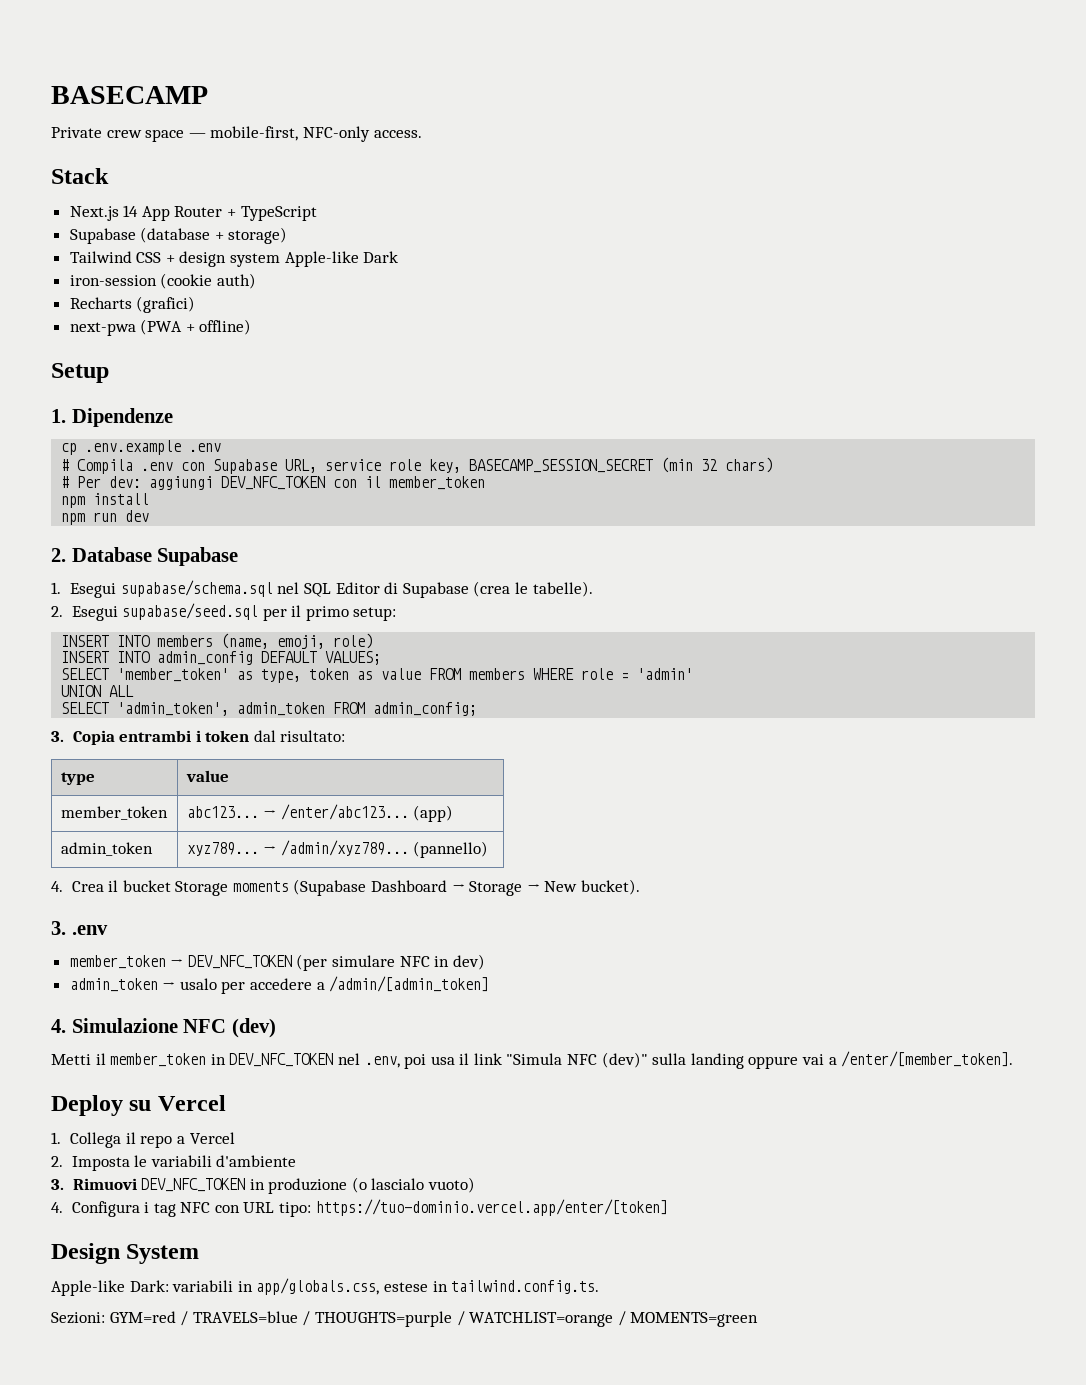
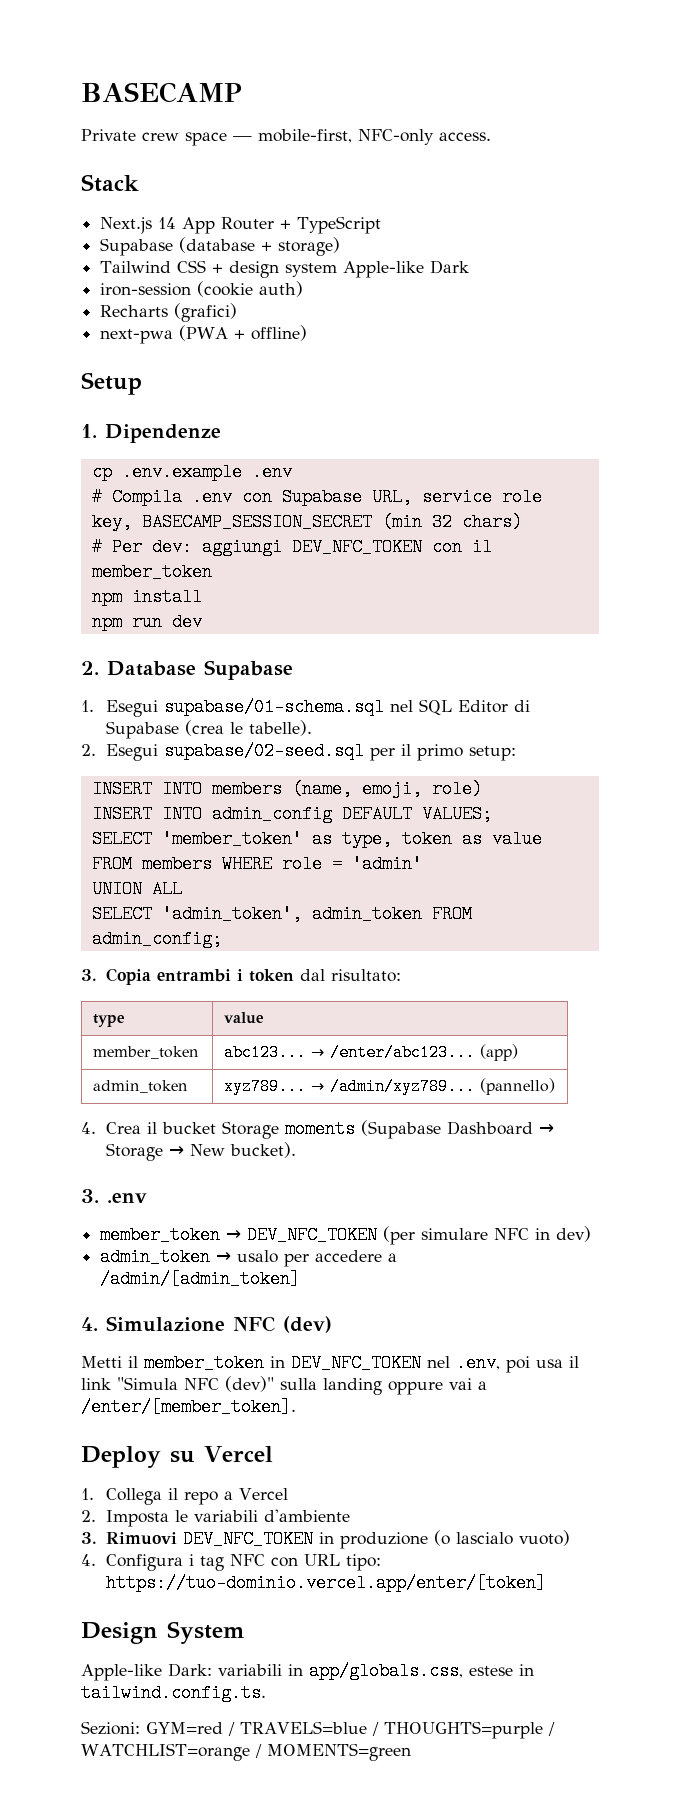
- 1. Esegui supabase/schema.sql nel SQL Editor di Supabase (crea le tabelle).
+ 1. Esegui supabase/01-schema.sql nel SQL Editor di Supabase (crea le tabelle).
- 2. Esegui supabase/seed.sql per il primo setup:
+ 2. Esegui supabase/02-seed.sql per il primo setup:

